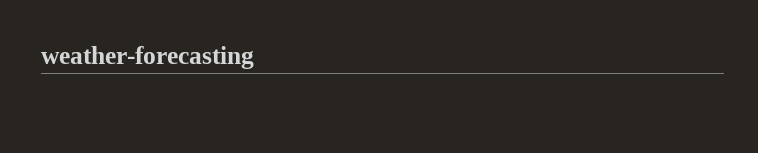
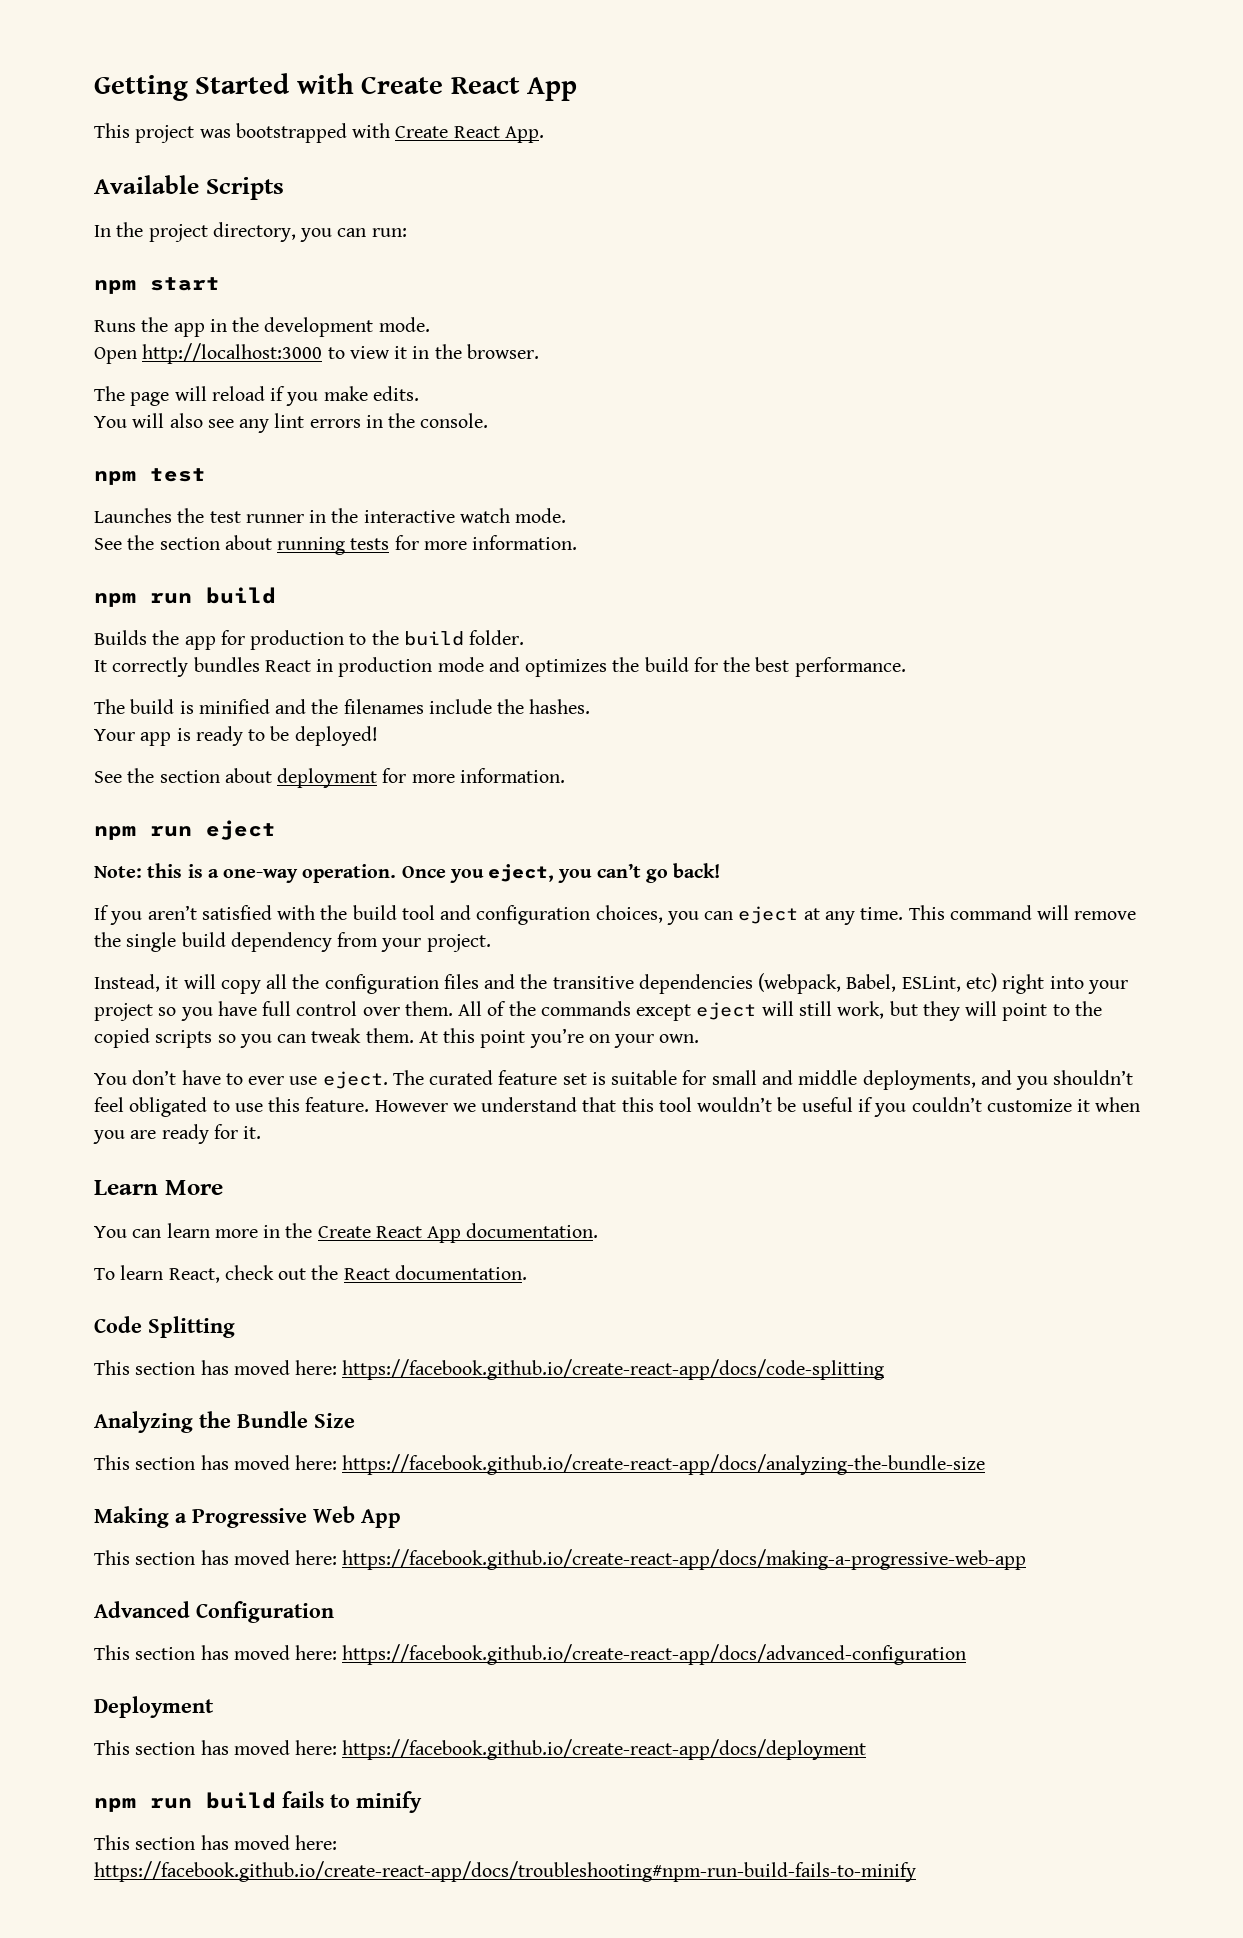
- weather-forecasting
+ Getting Started with Create React App
+ This project was bootstrapped with Create React App.
+ Available Scripts
+ In the project directory, you can run:
+ npm start
+ Runs the app in the development mode.
+ Open http://localhost:3000 to view it in the browser.
+ The page will reload if you make edits.
+ You will also see any lint errors in the console.
+ npm test
+ Launches the test runner in the interactive watch mode.
+ See the section about running tests for more information.
+ npm run build
+ Builds the app for production to the build folder.
+ It correctly bundles React in production mode and optimizes the build for the best performance.
+ The build is minified and the filenames include the hashes.
+ Your app is ready to be deployed!
+ See the section about deployment for more information.
+ npm run eject
+ Note: this is a one-way operation. Once you eject, you can’t go back!
+ If you aren’t satisfied with the build tool and configuration choices, you can eject at any time. This command will remove the single build dependency from your project.
+ Instead, it will copy all the configuration files and the transitive dependencies (webpack, Babel, ESLint, etc) right into your project so you have full control over them. All of the commands except eject will still work, but they will point to the copied scripts so you can tweak them. At this point you’re on your own.
+ You don’t have to ever use eject. The curated feature set is suitable for small and middle deployments, and you shouldn’t feel obligated to use this feature. However we understand that this tool wouldn’t be useful if you couldn’t customize it when you are ready for it.
+ Learn More
+ You can learn more in the Create React App documentation.
+ To learn React, check out the React documentation.
+ Code Splitting
+ This section has moved here: https://facebook.github.io/create-react-app/docs/code-splitting
+ Analyzing the Bundle Size
+ This section has moved here: https://facebook.github.io/create-react-app/docs/analyzing-the-bundle-size
+ Making a Progressive Web App
+ This section has moved here: https://facebook.github.io/create-react-app/docs/making-a-progressive-web-app
+ Advanced Configuration
+ This section has moved here: https://facebook.github.io/create-react-app/docs/advanced-configuration
+ Deployment
+ This section has moved here: https://facebook.github.io/create-react-app/docs/deployment
+ npm run build fails to minify
+ This section has moved here: https://facebook.github.io/create-react-app/docs/troubleshooting#npm-run-build-fails-to-minify

